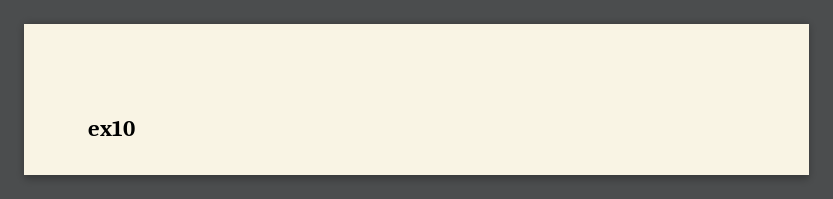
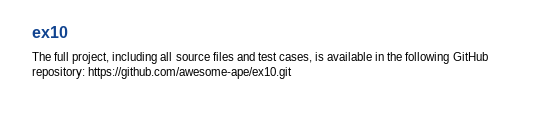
+ The full project, including all source files and test cases, is available in the following GitHub repository: https://github.com/awesome-ape/ex10.git

